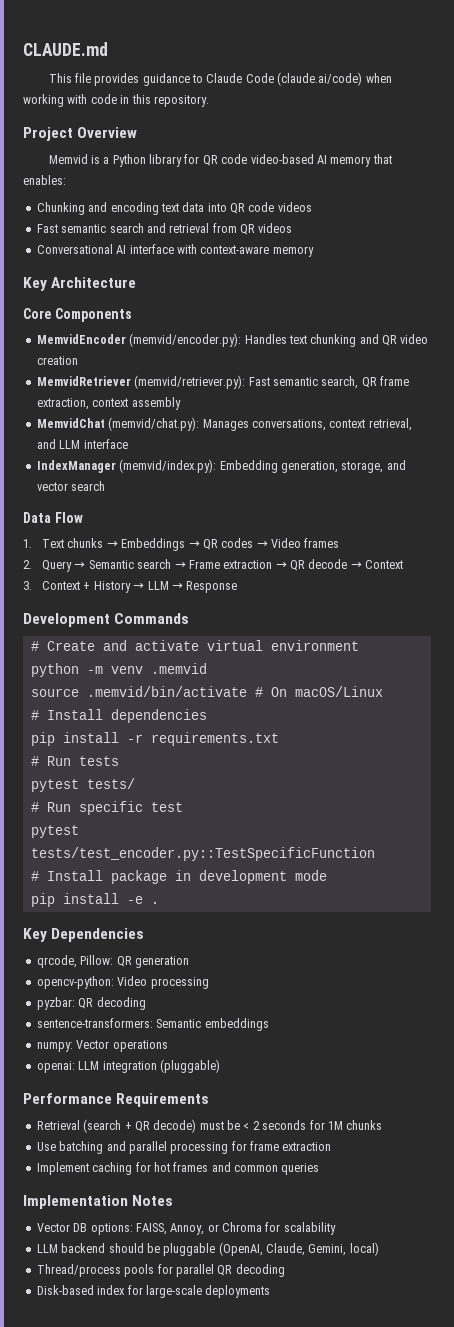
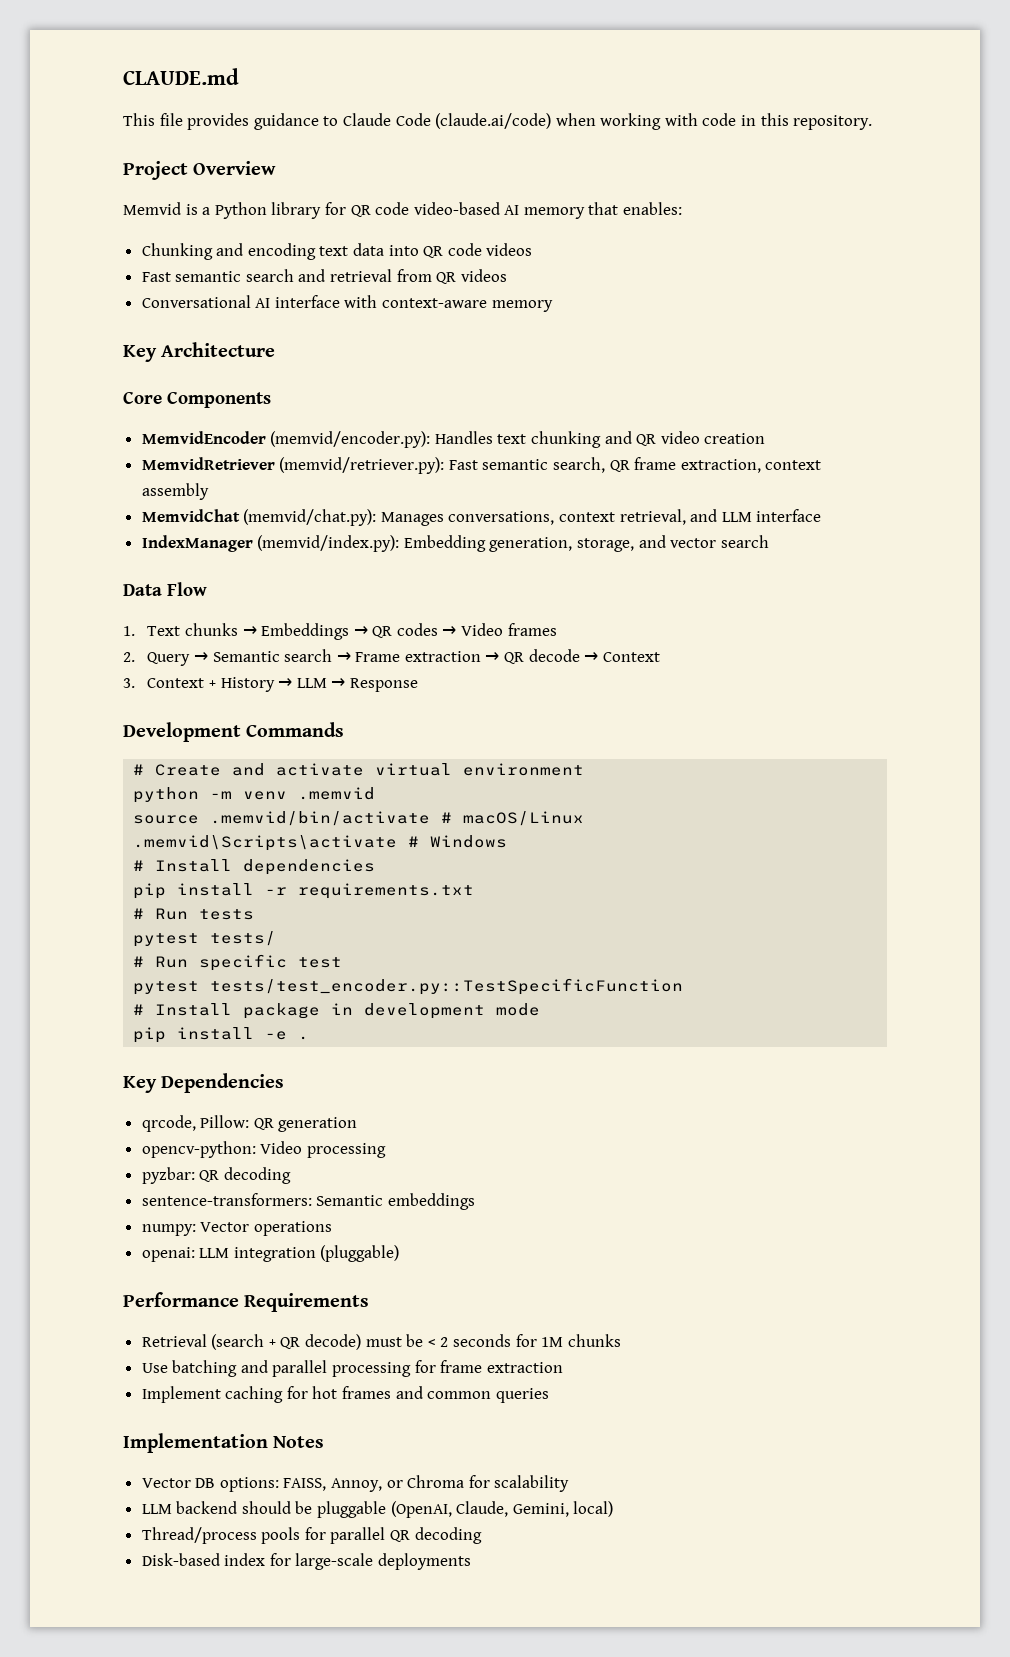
- source .memvid/bin/activate # On macOS/Linux
+ source .memvid/bin/activate # macOS/Linux
+ .memvid\Scripts\activate # Windows

